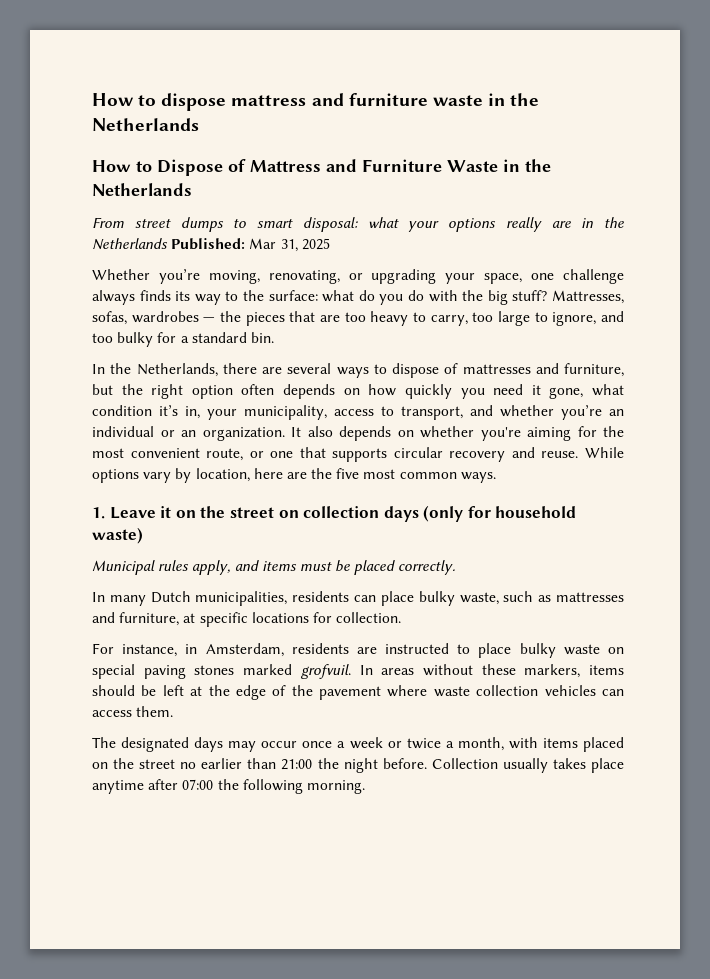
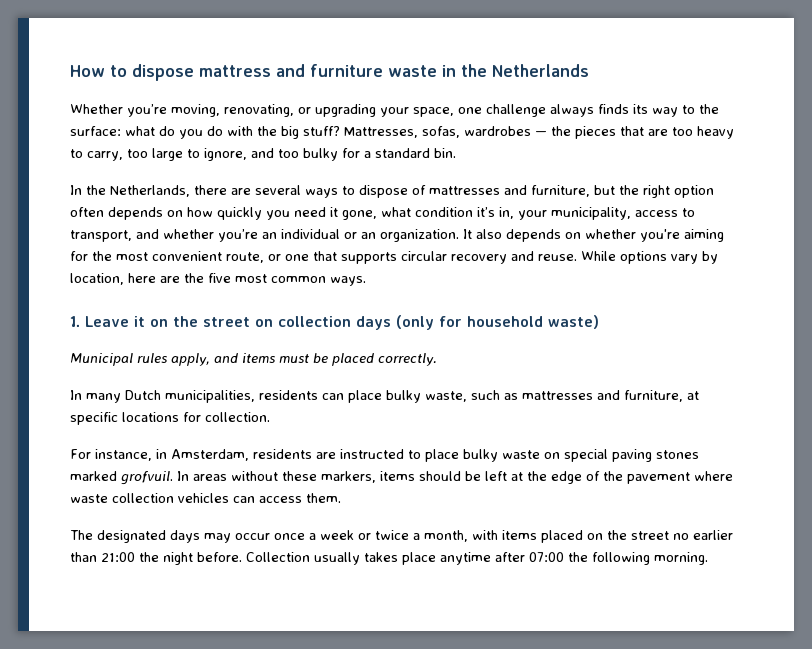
- How to Dispose of Mattress and Furniture Waste in the Netherlands
- From street dumps to smart disposal: what your options really are in the Netherlands Published: Mar 31, 2025

